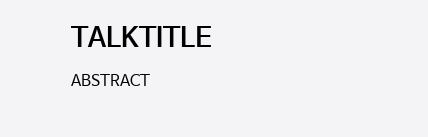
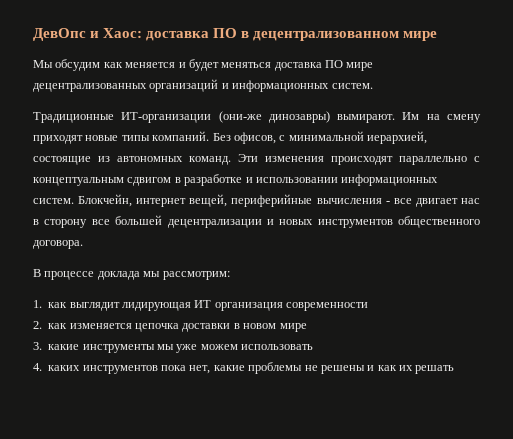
- TALKTITLE
- ABSTRACT
+ ДевОпс и Хаос: доставка ПО в децентрализованном мире
+ Мы обсудим как меняется и будет меняться доставка ПО мире децентрализованных организаций и информационных систем.
+ Традиционные ИТ-организации (они-же динозавры) вымирают. Им на смену приходят новые типы компаний. Без офисов, с минимальной иерархией, состоящие из автономных команд. Эти изменения происходят параллельно с концептуальным сдвигом в разработке и использовании информационных систем. Блокчейн, интернет вещей, периферийные вычисления - все двигает нас в сторону все большей децентрализации и новых инструментов общественного договора.
+ В процессе доклада мы рассмотрим:
+ 1. как выглядит лидирующая ИТ организация современности
+ 2. как изменяется цепочка доставки в новом мире
+ 3. какие инструменты мы уже можем использовать
+ 4. каких инструментов пока нет, какие проблемы не решены и как их решать

